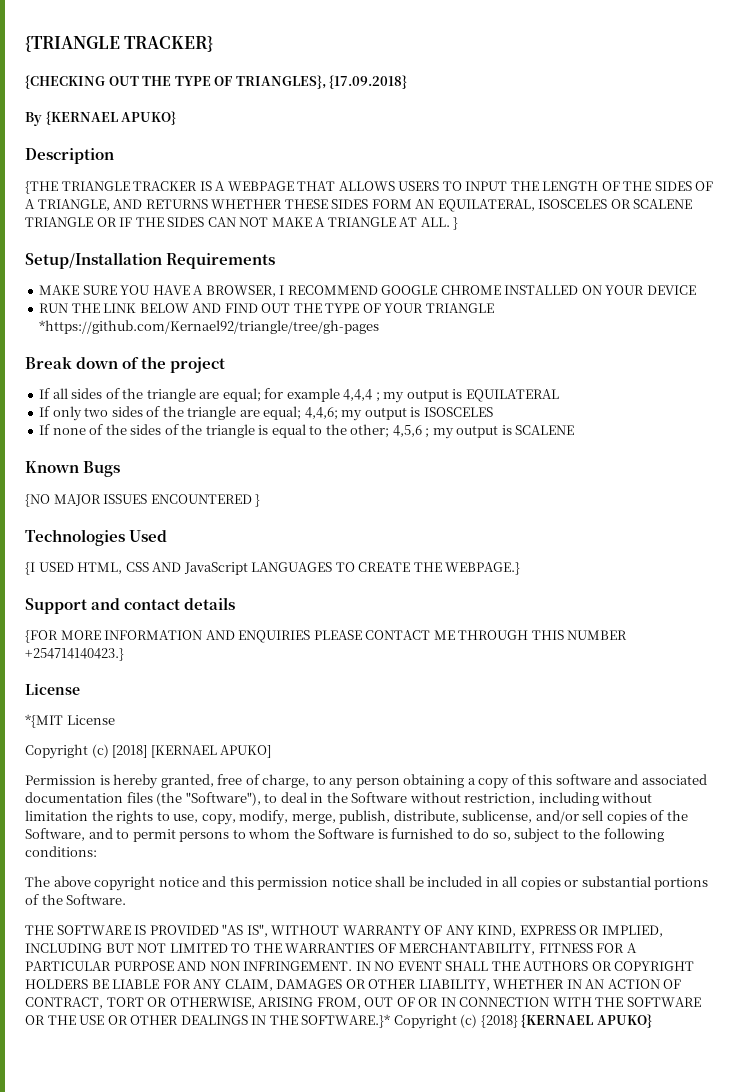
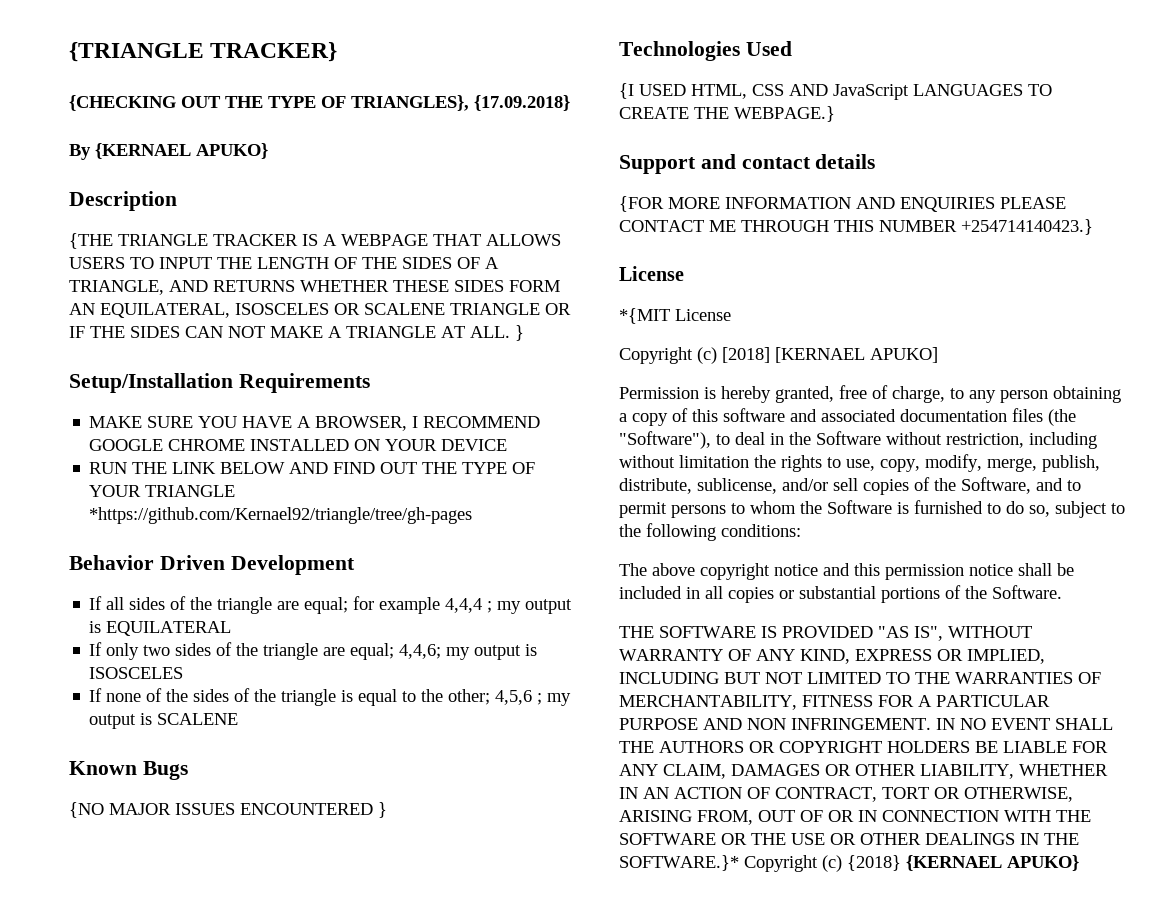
- Break down of the project
+ Behavior Driven Development

